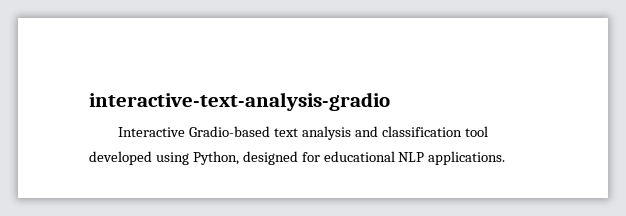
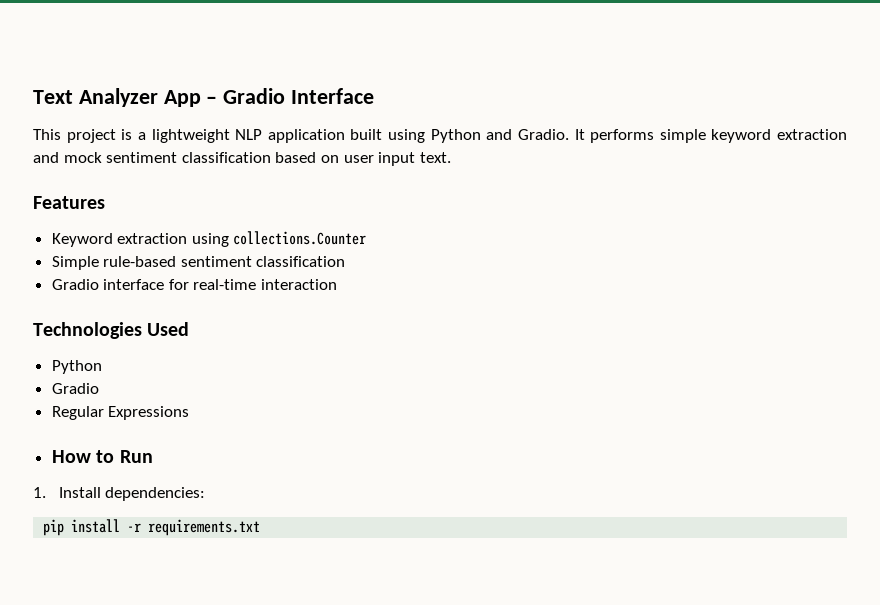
- interactive-text-analysis-gradio
- Interactive Gradio-based text analysis and classification tool developed using Python, designed for educational NLP applications.
+ Text Analyzer App – Gradio Interface
+ This project is a lightweight NLP application built using Python and Gradio. It performs simple keyword extraction and mock sentiment classification based on user input text.
+ Features
+ Keyword extraction using collections.Counter
+ Simple rule-based sentiment classification
+ Gradio interface for real-time interaction
+ Technologies Used
+ Python
+ Gradio
+ Regular Expressions
+ How to Run
+ 1. Install dependencies:
+ pip install -r requirements.txt

